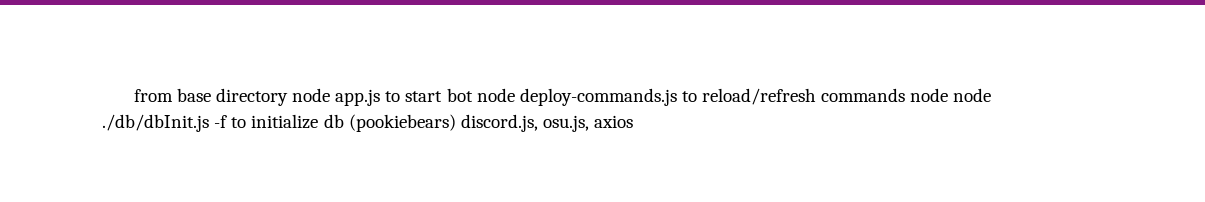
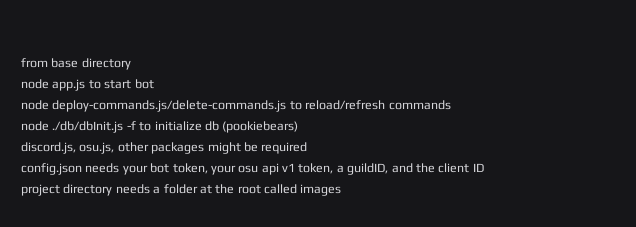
- from base directory node app.js to start bot node deploy-commands.js to reload/refresh commands node node ./db/dbInit.js -f to initialize db (pookiebears) discord.js, osu.js, axios
+ from base directory
+ node app.js to start bot
+ node deploy-commands.js/delete-commands.js to reload/refresh commands
+ node ./db/dbInit.js -f to initialize db (pookiebears)
+ discord.js, osu.js, other packages might be required
+ config.json needs your bot token, your osu api v1 token, a guildID, and the client ID
+ project directory needs a folder at the root called images

